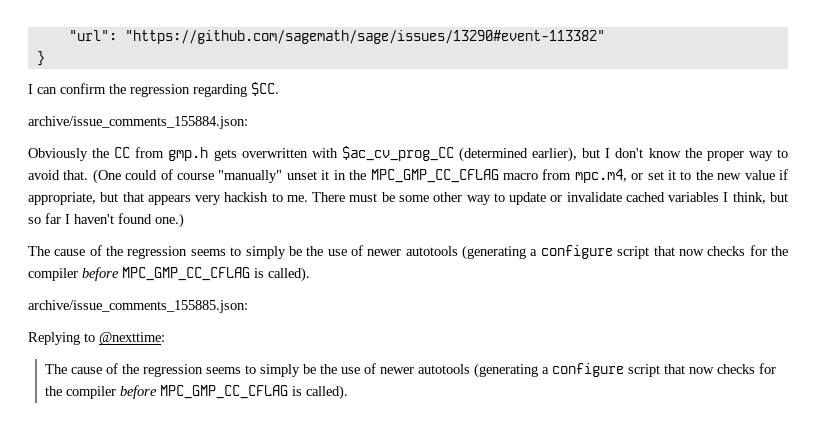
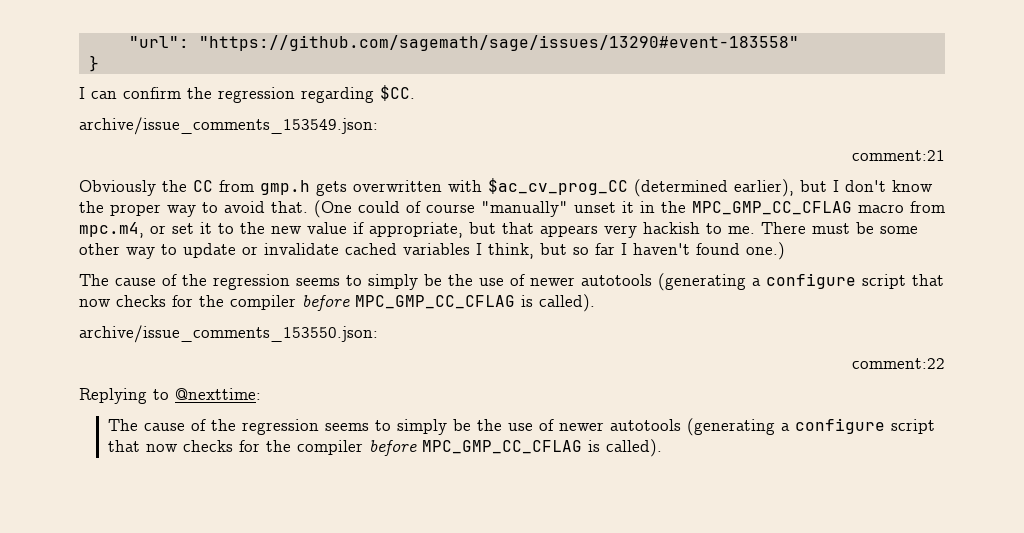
- "url": "https://github.com/sagemath/sage/issues/13290#event-113382"
+ "url": "https://github.com/sagemath/sage/issues/13290#event-183558"
- archive/issue_comments_155884.json:
+ archive/issue_comments_153549.json:
+ comment:21
- archive/issue_comments_155885.json:
+ archive/issue_comments_153550.json:
+ comment:22

